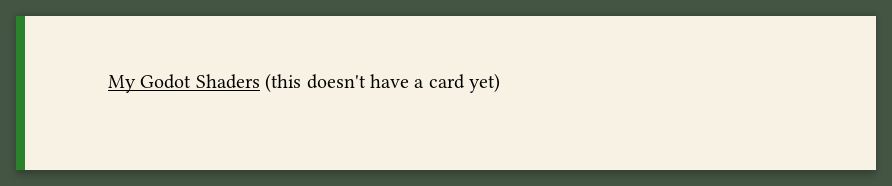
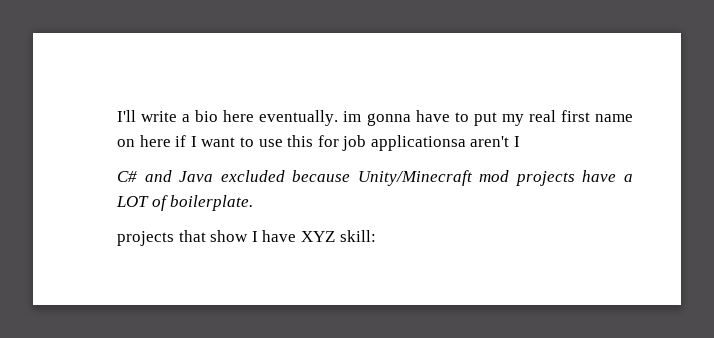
- My Godot Shaders (this doesn't have a card yet)
+ I'll write a bio here eventually. im gonna have to put my real first name on here if I want to use this for job applicationsa aren't I
+ C# and Java excluded because Unity/Minecraft mod projects have a LOT of boilerplate.
+ projects that show I have XYZ skill:

